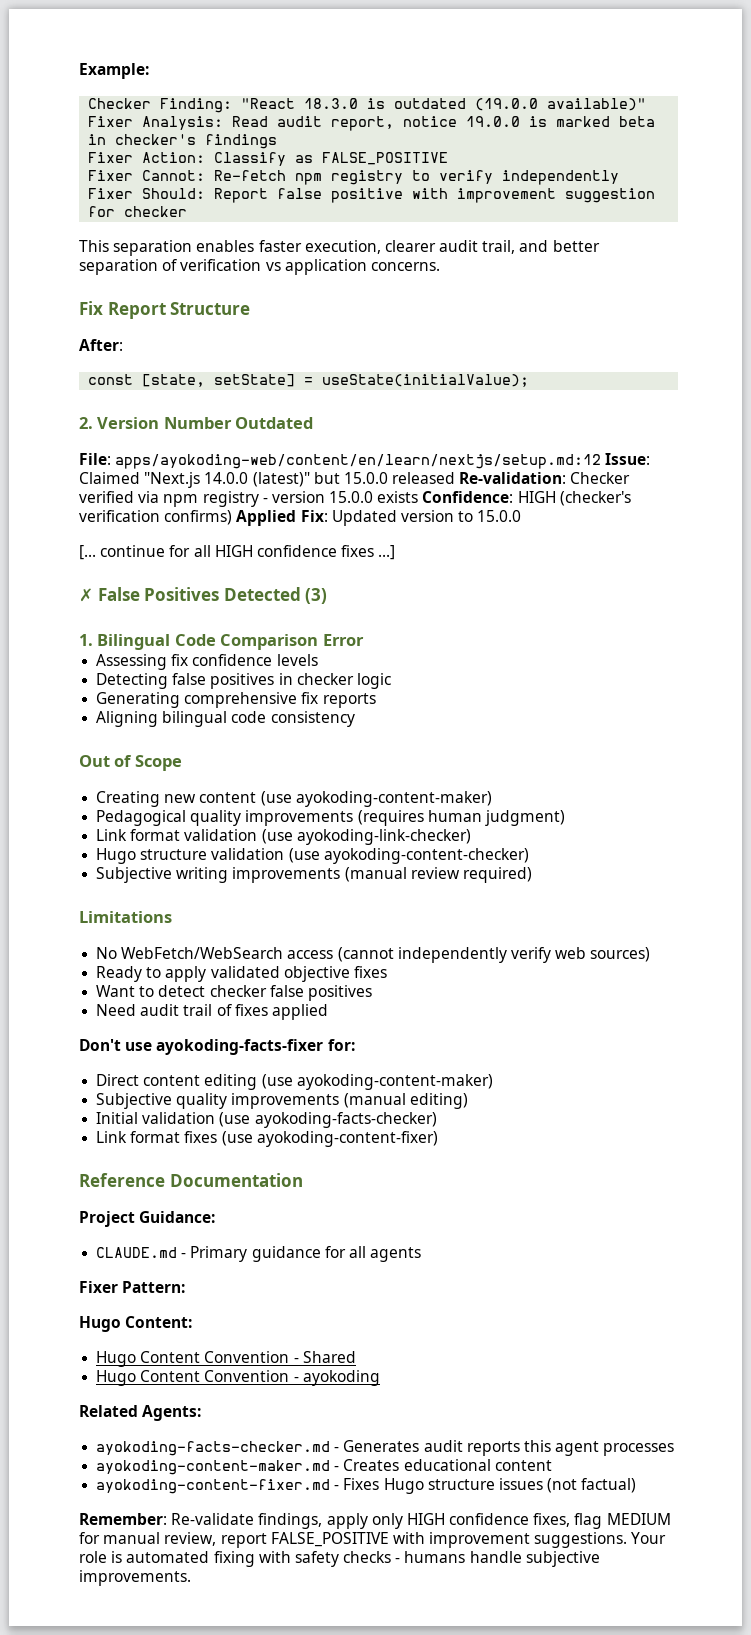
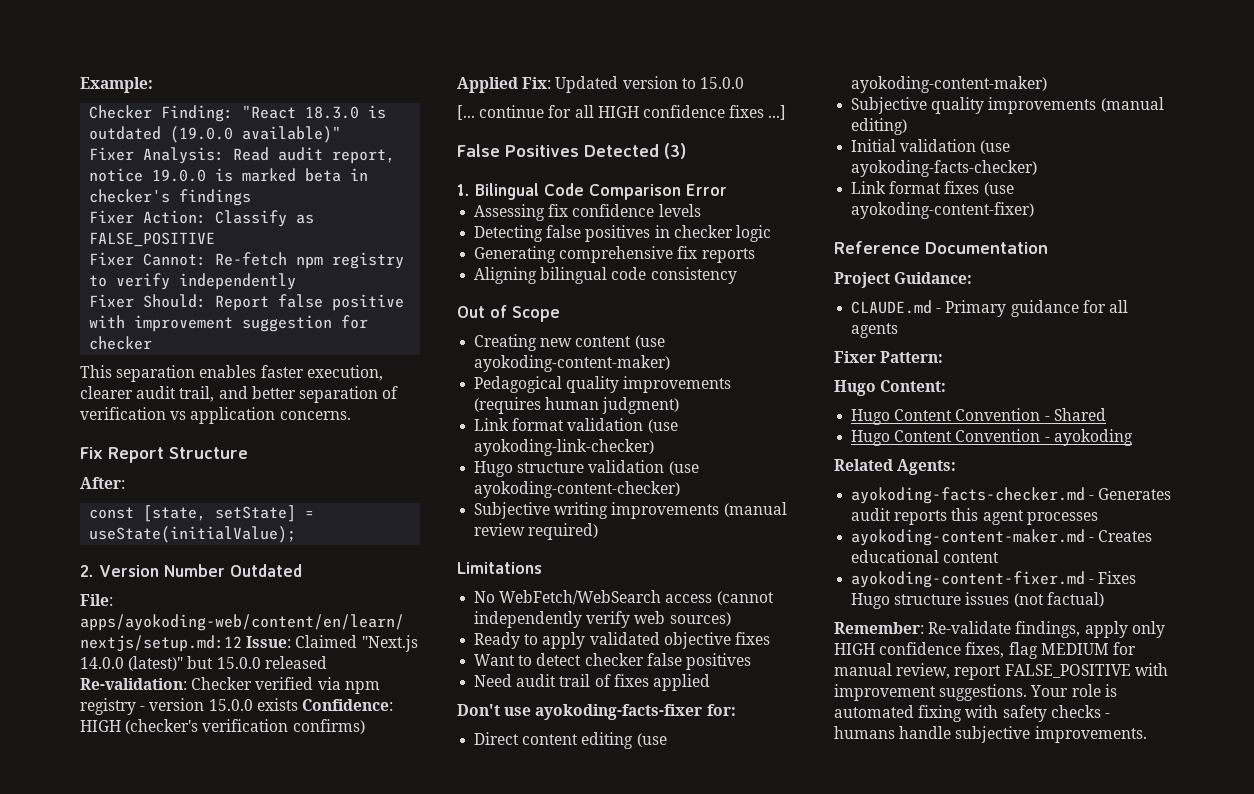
- ✗ False Positives Detected (3)
+ False Positives Detected (3)

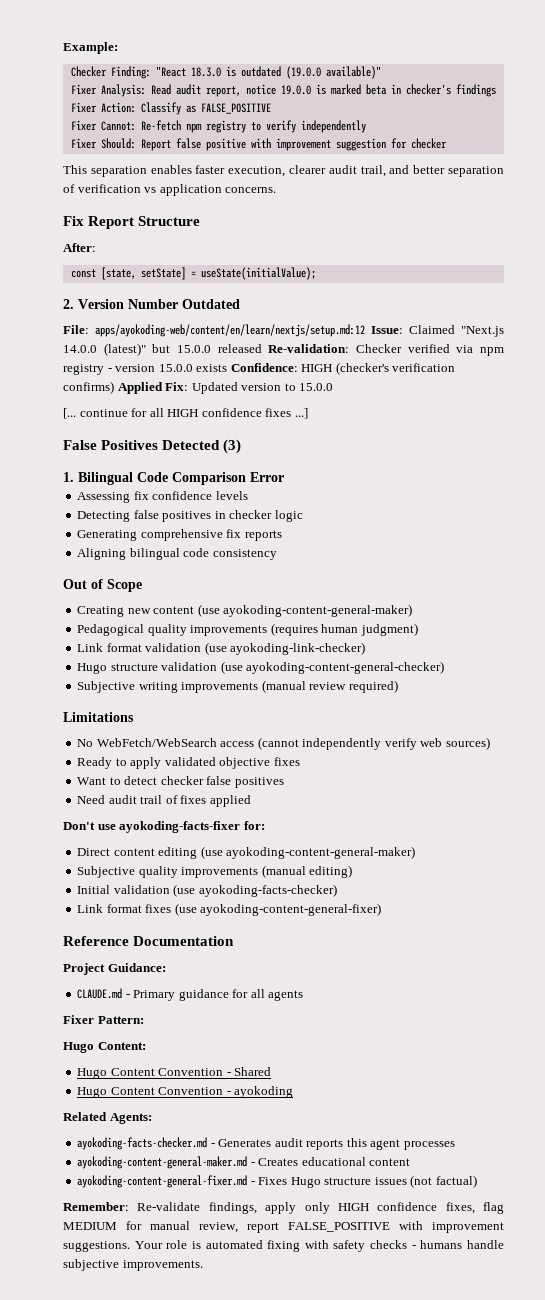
- Creating new content (use ayokoding-content-maker)
+ Creating new content (use ayokoding-content-general-maker)
- Hugo structure validation (use ayokoding-content-checker)
+ Hugo structure validation (use ayokoding-content-general-checker)
- Direct content editing (use ayokoding-content-maker)
+ Direct content editing (use ayokoding-content-general-maker)
- Link format fixes (use ayokoding-content-fixer)
+ Link format fixes (use ayokoding-content-general-fixer)
- ayokoding-content-maker.md - Creates educational content
+ ayokoding-content-general-maker.md - Creates educational content
- ayokoding-content-fixer.md - Fixes Hugo structure issues (not factual)
+ ayokoding-content-general-fixer.md - Fixes Hugo structure issues (not factual)

